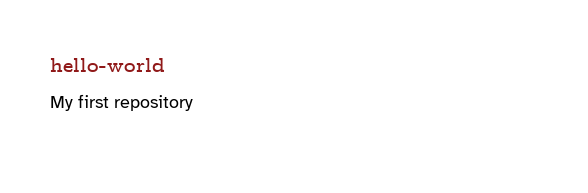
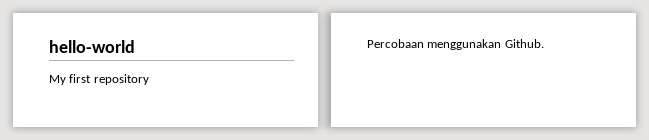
+ Percobaan menggunakan Github.

